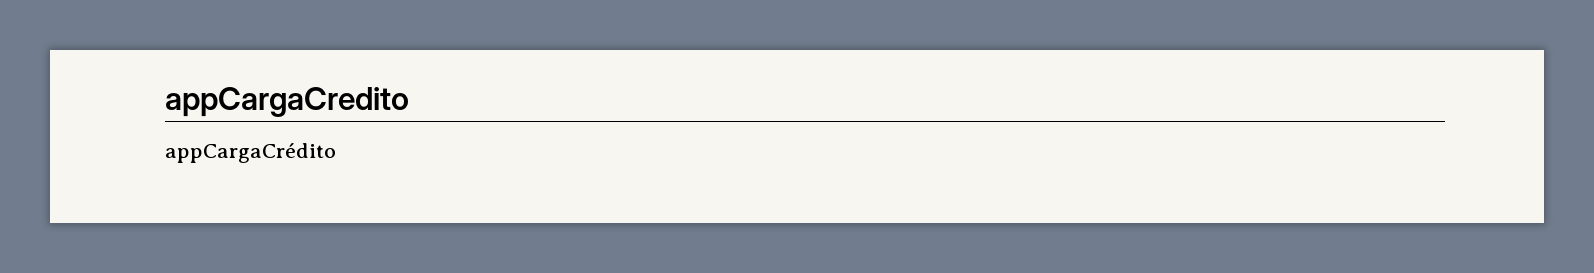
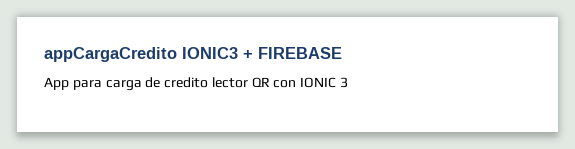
- appCargaCredito
- appCargaCrédito
+ appCargaCredito IONIC3 + FIREBASE
+ App para carga de credito lector QR con IONIC 3

